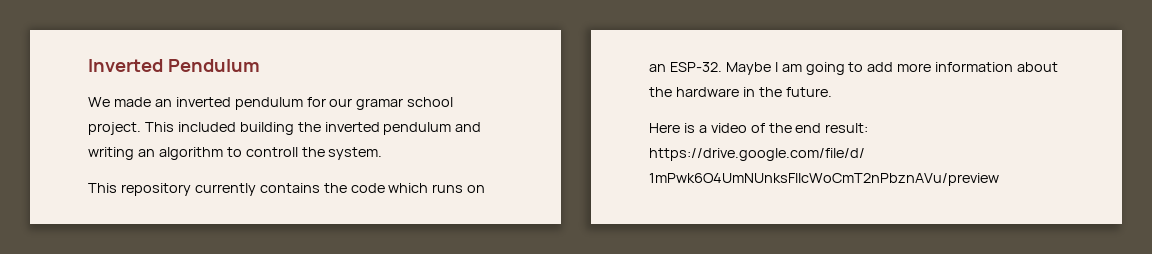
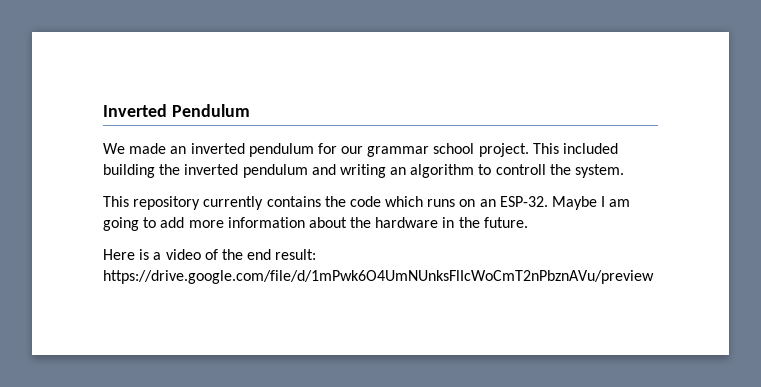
- We made an inverted pendulum for our gramar school project.
+ We made an inverted pendulum for our grammar school project.

